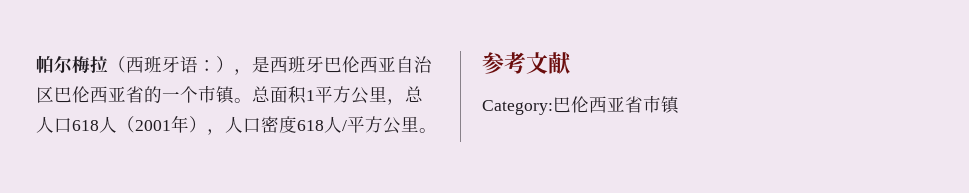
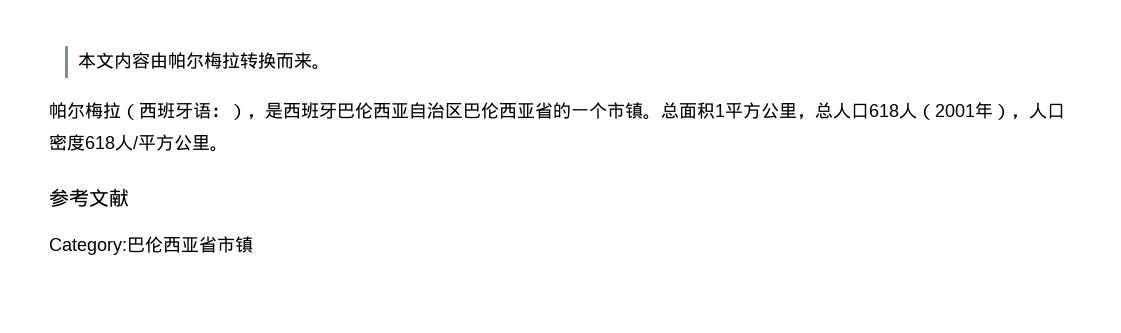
+ 本文内容由帕尔梅拉转换而来。

